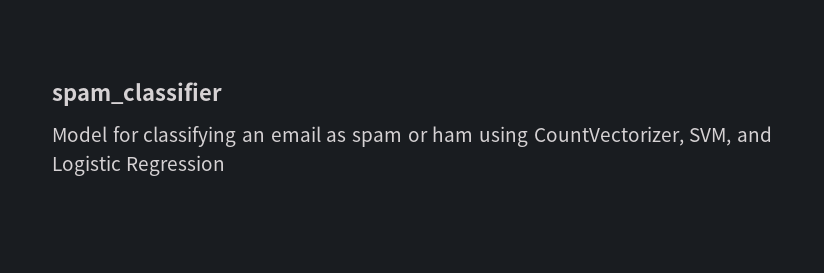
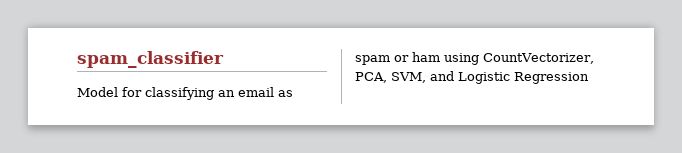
- Model for classifying an email as spam or ham using CountVectorizer, SVM, and Logistic Regression
+ Model for classifying an email as spam or ham using CountVectorizer, PCA, SVM, and Logistic Regression

